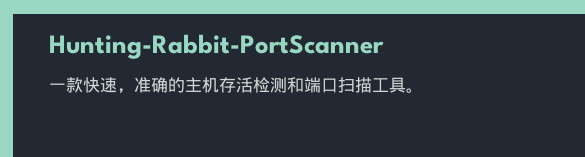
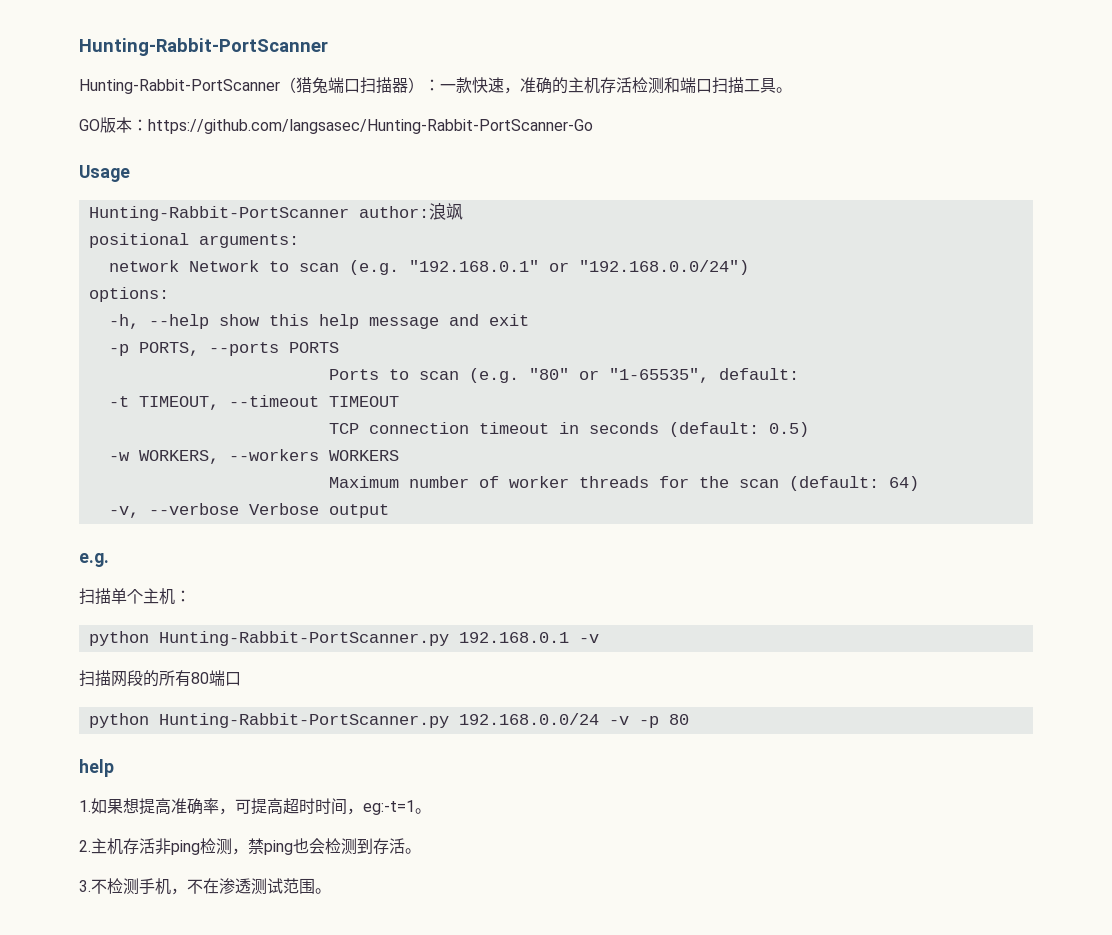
- 一款快速，准确的主机存活检测和端口扫描工具。
+ Hunting-Rabbit-PortScanner（猎兔端口扫描器）：一款快速，准确的主机存活检测和端口扫描工具。
+ GO版本：https://github.com/langsasec/Hunting-Rabbit-PortScanner-Go
+ Usage
+ Hunting-Rabbit-PortScanner author:浪飒
+ positional arguments:
+ network Network to scan (e.g. "192.168.0.1" or "192.168.0.0/24")
+ options:
+ -h, --help show this help message and exit
+ -p PORTS, --ports PORTS
+ Ports to scan (e.g. "80" or "1-65535", default:
+ -t TIMEOUT, --timeout TIMEOUT
+ TCP connection timeout in seconds (default: 0.5)
+ -w WORKERS, --workers WORKERS
+ Maximum number of worker threads for the scan (default: 64)
+ -v, --verbose Verbose output
+ e.g.
+ 扫描单个主机：
+ python Hunting-Rabbit-PortScanner.py 192.168.0.1 -v
+ 扫描网段的所有80端口
+ python Hunting-Rabbit-PortScanner.py 192.168.0.0/24 -v -p 80
+ help
+ 1.如果想提高准确率，可提高超时时间，eg:-t=1。
+ 2.主机存活非ping检测，禁ping也会检测到存活。
+ 3.不检测手机，不在渗透测试范围。

